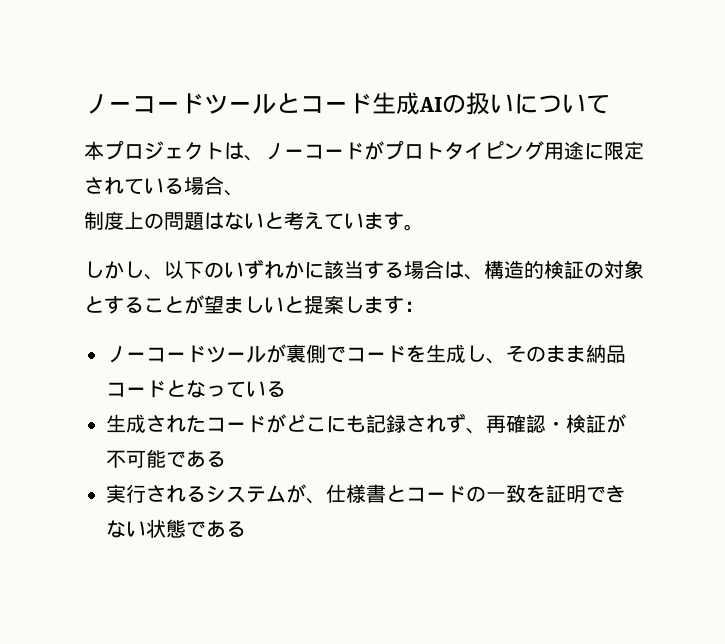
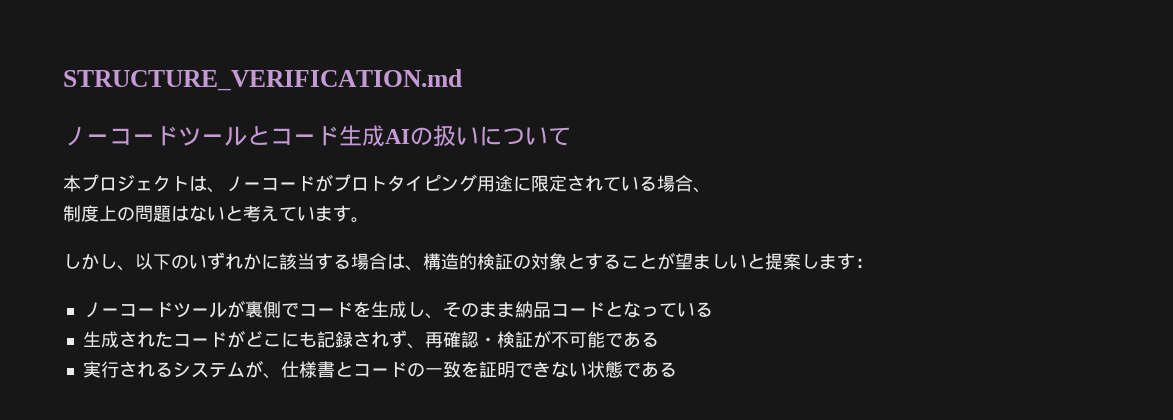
+ STRUCTURE_VERIFICATION.md

